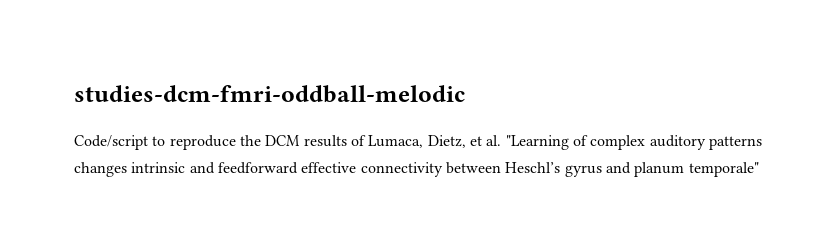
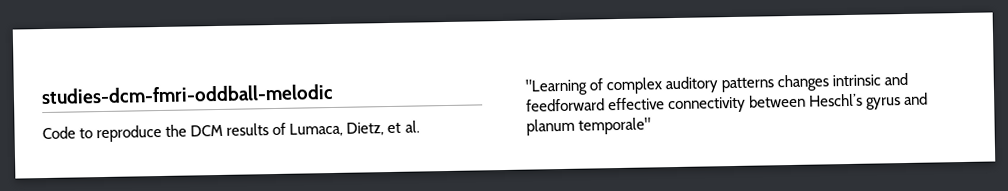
- Code/script to reproduce the DCM results of Lumaca, Dietz, et al. "Learning of complex auditory patterns changes intrinsic and feedforward effective connectivity between Heschl’s gyrus and planum temporale"
+ Code to reproduce the DCM results of Lumaca, Dietz, et al. "Learning of complex auditory patterns changes intrinsic and feedforward effective connectivity between Heschl’s gyrus and planum temporale"

